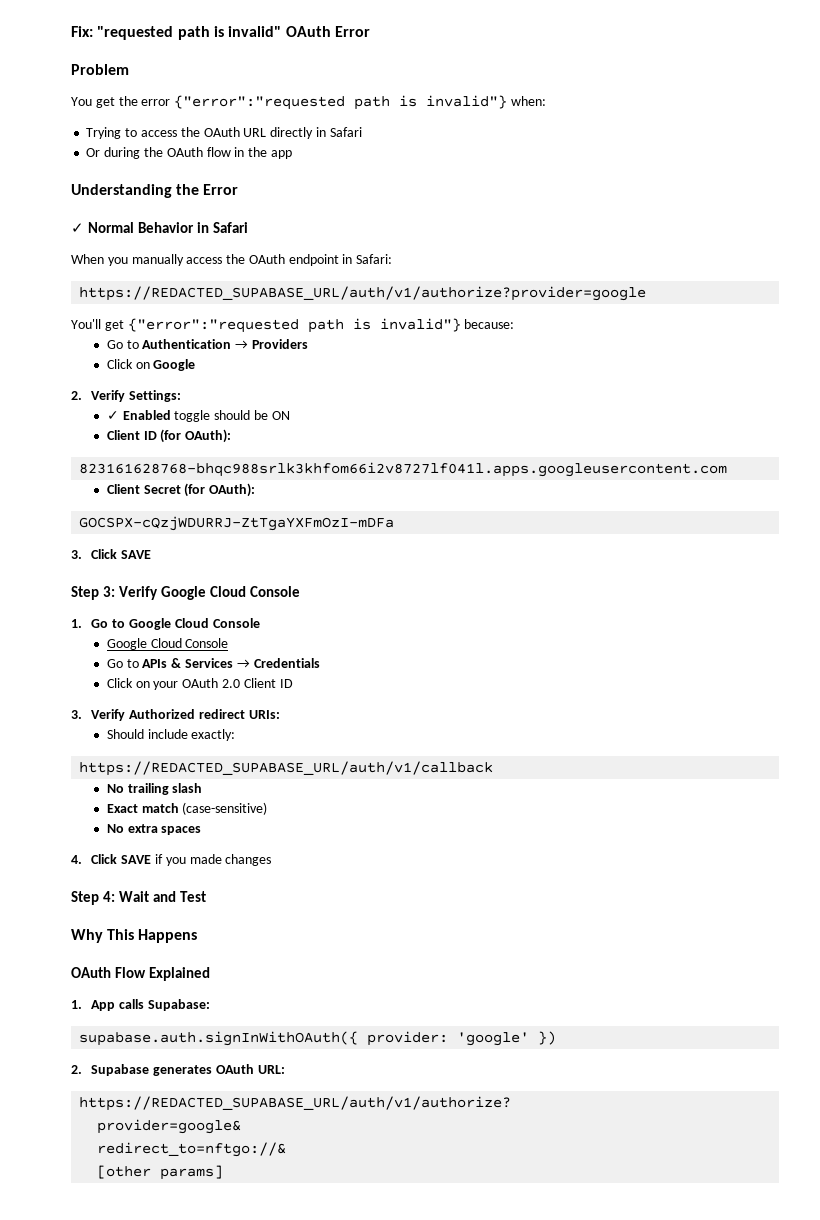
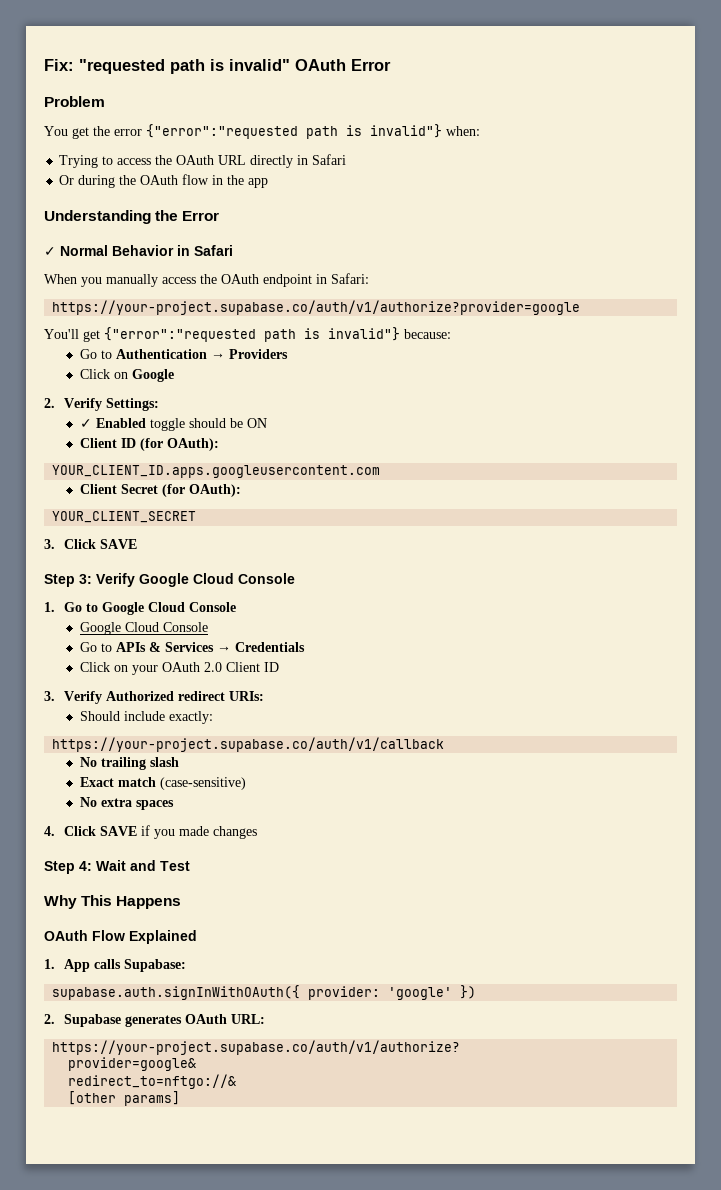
- https://REDACTED_SUPABASE_URL/auth/v1/authorize?provider=google
+ https://your-project.supabase.co/auth/v1/authorize?provider=google
- 823161628768-bhqc988srlk3khfom66i2v8727lf041l.apps.googleusercontent.com
+ YOUR_CLIENT_ID.apps.googleusercontent.com
- 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
+ YOUR_CLIENT_SECRET
- https://REDACTED_SUPABASE_URL/auth/v1/callback
+ https://your-project.supabase.co/auth/v1/callback
- https://REDACTED_SUPABASE_URL/auth/v1/authorize?
+ https://your-project.supabase.co/auth/v1/authorize?

